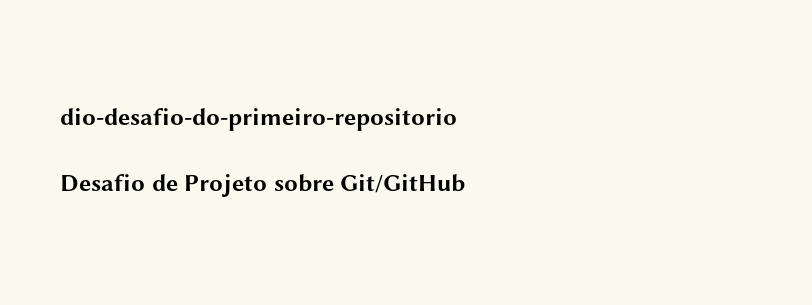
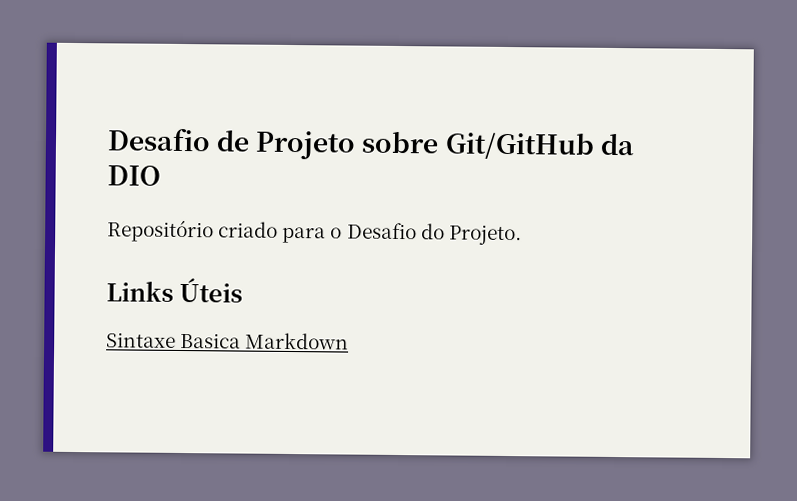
- dio-desafio-do-primeiro-repositorio
- Desafio de Projeto sobre Git/GitHub
+ Desafio de Projeto sobre Git/GitHub da DIO
+ Repositório criado para o Desafio do Projeto.
+ Links Úteis
+ Sintaxe Basica Markdown

